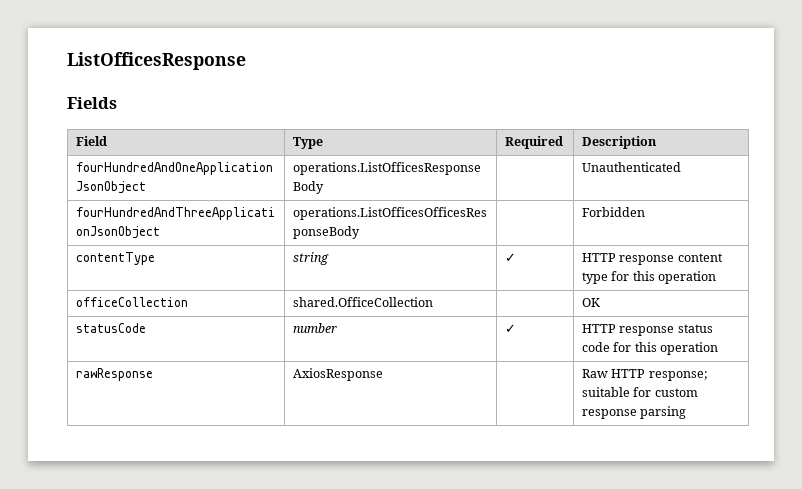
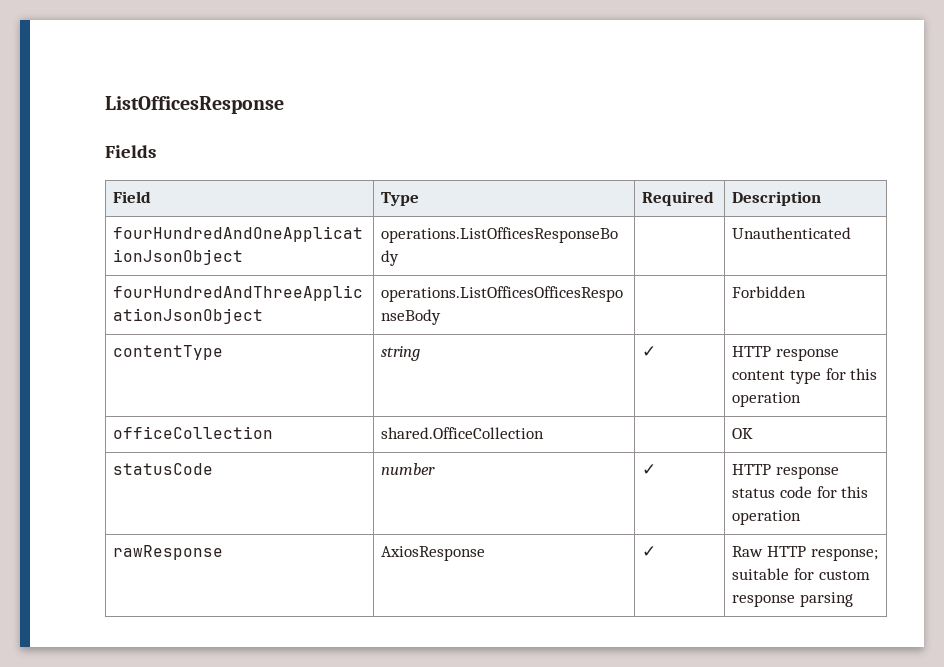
- rawResponse | AxiosResponse | | Raw HTTP response; suitable for custom response parsing
+ rawResponse | AxiosResponse | ✓ | Raw HTTP response; suitable for custom response parsing

